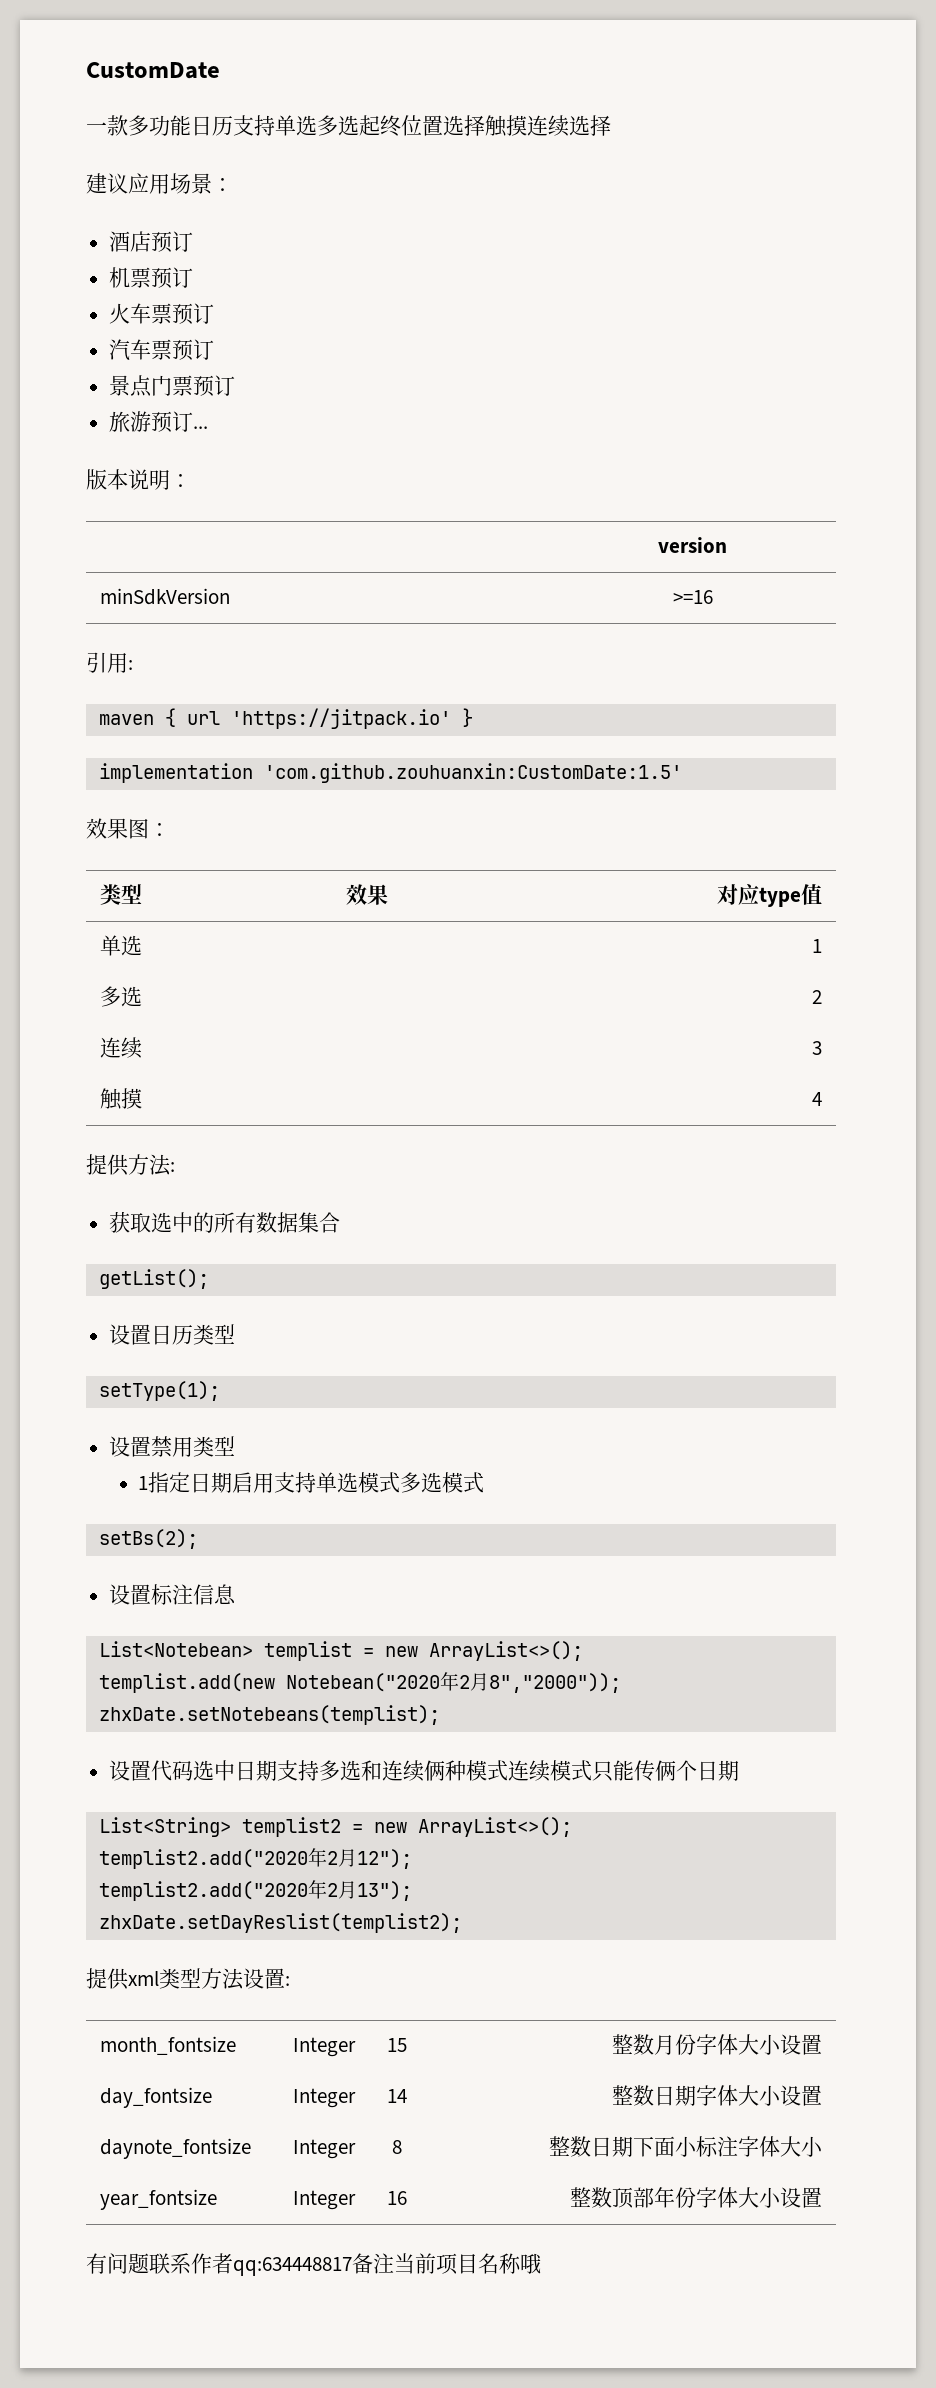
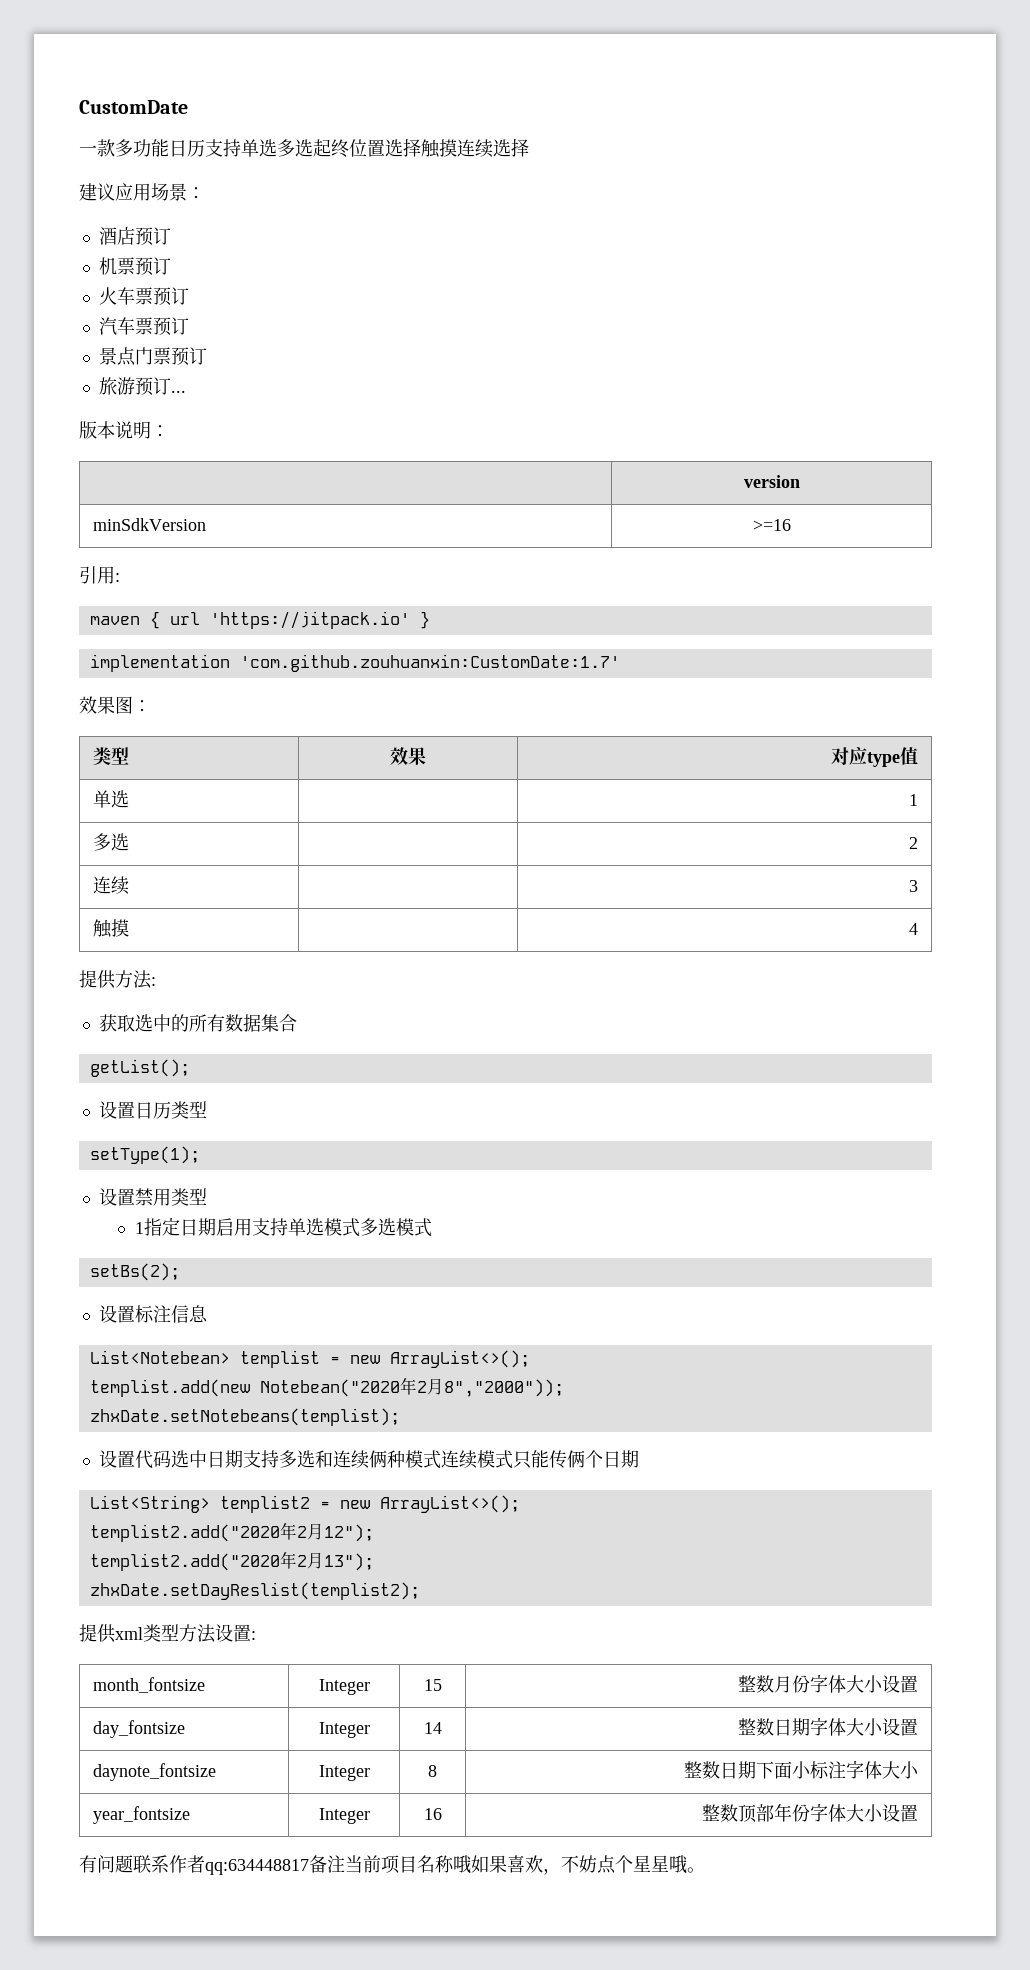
- implementation 'com.github.zouhuanxin:CustomDate:1.5'
+ implementation 'com.github.zouhuanxin:CustomDate:1.7'
- 有问题联系作者qq:634448817备注当前项目名称哦
+ 有问题联系作者qq:634448817备注当前项目名称哦如果喜欢，不妨点个星星哦。

